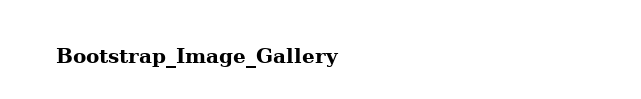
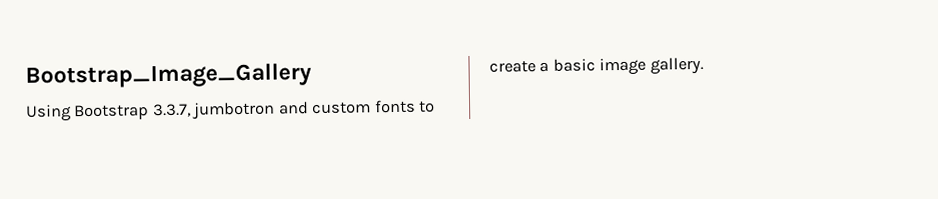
+ Using Bootstrap 3.3.7, jumbotron and custom fonts to create a basic image gallery.

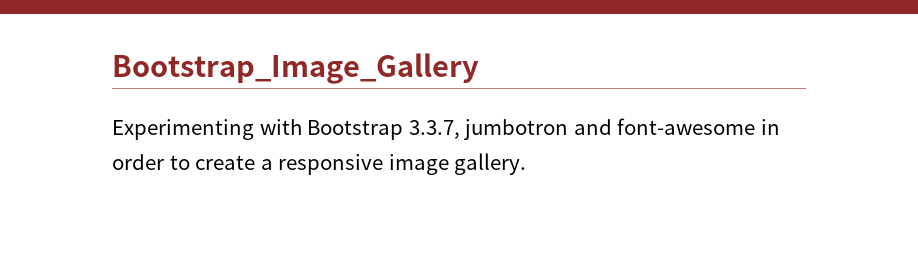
- Using Bootstrap 3.3.7, jumbotron and custom fonts to create a basic image gallery.
+ Experimenting with Bootstrap 3.3.7, jumbotron and font-awesome in order to create a responsive image gallery.

